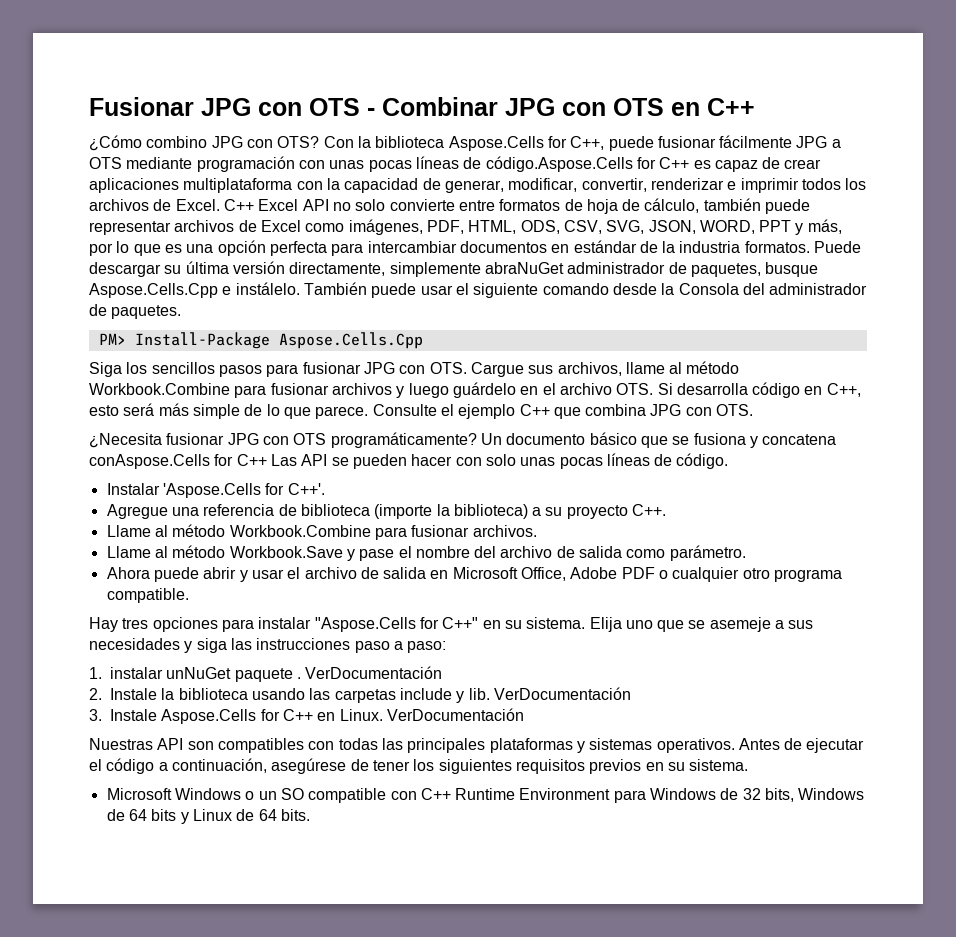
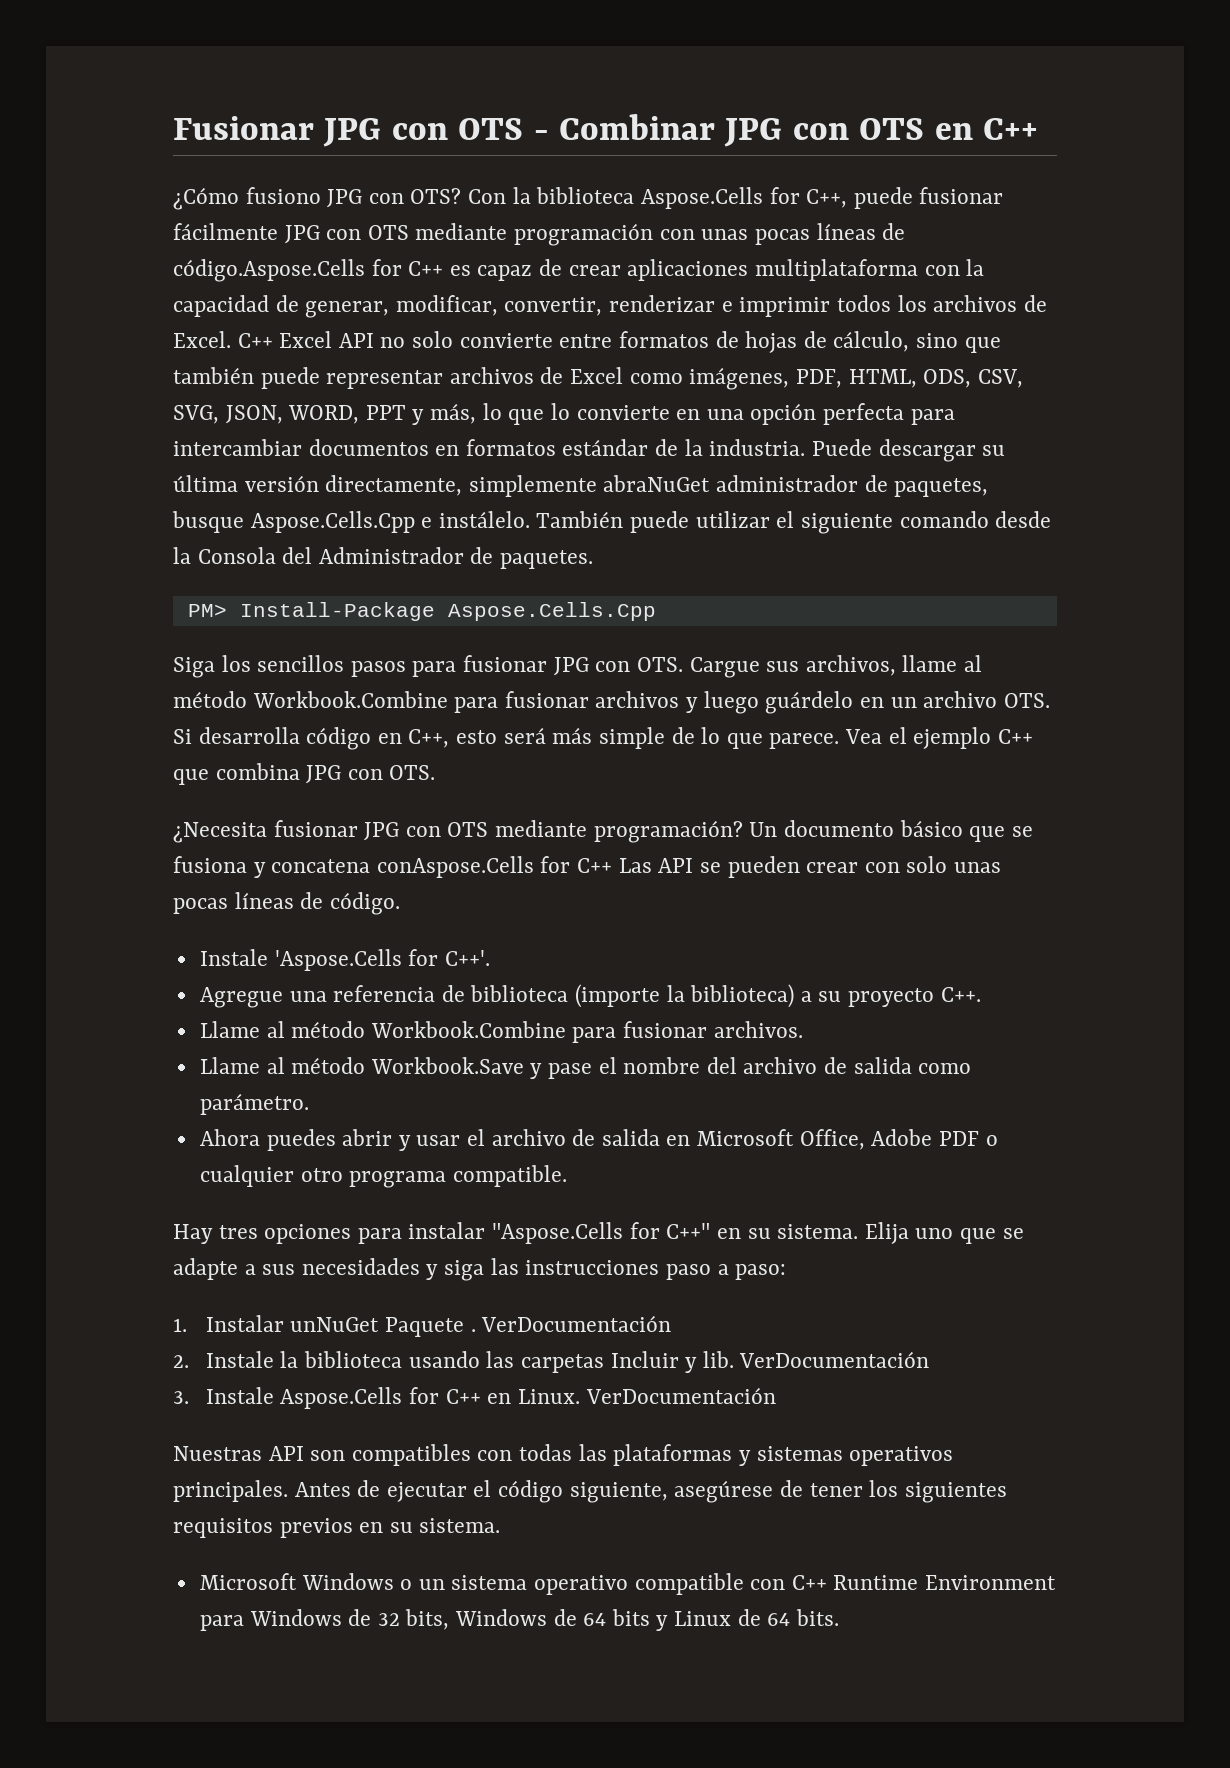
- ¿Cómo combino JPG con OTS?
+ ¿Cómo fusiono JPG con OTS?
- Con la biblioteca Aspose.Cells for C++, puede fusionar fácilmente JPG a OTS mediante programación con unas pocas líneas de código.Aspose.Cells for C++ es capaz de crear aplicaciones multiplataforma con la capacidad de generar, modificar, convertir, renderizar e imprimir todos los archivos de Excel.
+ Con la biblioteca Aspose.Cells for C++, puede fusionar fácilmente JPG con OTS mediante programación con unas pocas líneas de código.Aspose.Cells for C++ es capaz de crear aplicaciones multiplataforma con la capacidad de generar, modificar, convertir, renderizar e imprimir todos los archivos de Excel.
- C++ Excel API no solo convierte entre formatos de hoja de cálculo, también puede representar archivos de Excel como imágenes, PDF, HTML, ODS, CSV, SVG, JSON, WORD, PPT y más, por lo que es una opción perfecta para intercambiar documentos en estándar de la industria formatos.
+ C++ Excel API no solo convierte entre formatos de hojas de cálculo, sino que también puede representar archivos de Excel como imágenes, PDF, HTML, ODS, CSV, SVG, JSON, WORD, PPT y más, lo que lo convierte en una opción perfecta para intercambiar documentos en formatos estándar de la industria.
- También puede usar el siguiente comando desde la Consola del administrador de paquetes.
+ También puede utilizar el siguiente comando desde la Consola del Administrador de paquetes.
- Siga los sencillos pasos para fusionar JPG con OTS. Cargue sus archivos, llame al método Workbook.Combine para fusionar archivos y luego guárdelo en el archivo OTS. Si desarrolla código en C++, esto será más simple de lo que parece.
+ Siga los sencillos pasos para fusionar JPG con OTS. Cargue sus archivos, llame al método Workbook.Combine para fusionar archivos y luego guárdelo en un archivo OTS. Si desarrolla código en C++, esto será más simple de lo que parece.
- Consulte el ejemplo C++ que combina JPG con OTS.
+ Vea el ejemplo C++ que combina JPG con OTS.
- ¿Necesita fusionar JPG con OTS programáticamente?
+ ¿Necesita fusionar JPG con OTS mediante programación?
- Un documento básico que se fusiona y concatena conAspose.Cells for C++ Las API se pueden hacer con solo unas pocas líneas de código.
+ Un documento básico que se fusiona y concatena conAspose.Cells for C++ Las API se pueden crear con solo unas pocas líneas de código.
- Instalar 'Aspose.Cells for C++'.
+ Instale 'Aspose.Cells for C++'.
- Ahora puede abrir y usar el archivo de salida en Microsoft Office, Adobe PDF o cualquier otro programa compatible.
+ Ahora puedes abrir y usar el archivo de salida en Microsoft Office, Adobe PDF o cualquier otro programa compatible.
- Elija uno que se asemeje a sus necesidades y siga las instrucciones paso a paso:
+ Elija uno que se adapte a sus necesidades y siga las instrucciones paso a paso:
- 1. instalar unNuGet paquete .
+ 1. Instalar unNuGet Paquete .
- 2. Instale la biblioteca usando las carpetas include y lib.
+ 2. Instale la biblioteca usando las carpetas Incluir y lib.
- Nuestras API son compatibles con todas las principales plataformas y sistemas operativos.
+ Nuestras API son compatibles con todas las plataformas y sistemas operativos principales.
- Antes de ejecutar el código a continuación, asegúrese de tener los siguientes requisitos previos en su sistema.
+ Antes de ejecutar el código siguiente, asegúrese de tener los siguientes requisitos previos en su sistema.
- Microsoft Windows o un SO compatible con C++ Runtime Environment para Windows de 32 bits, Windows de 64 bits y Linux de 64 bits.
+ Microsoft Windows o un sistema operativo compatible con C++ Runtime Environment para Windows de 32 bits, Windows de 64 bits y Linux de 64 bits.

